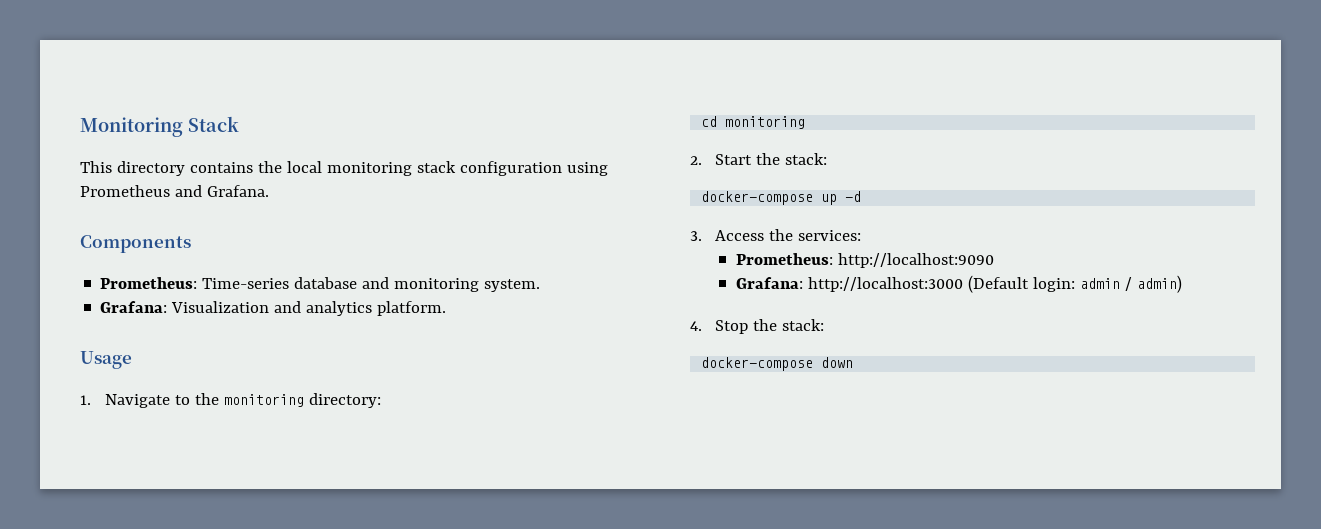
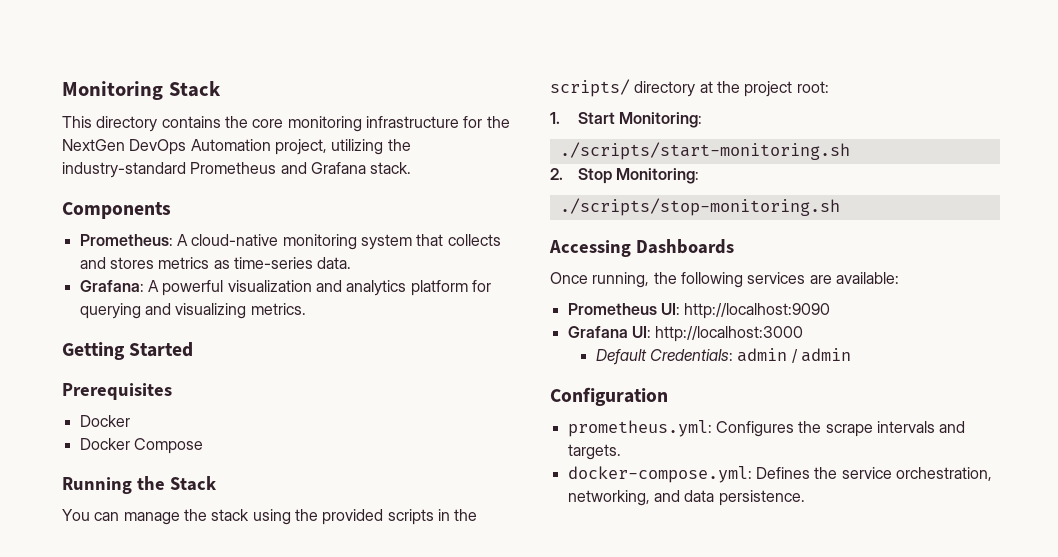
- This directory contains the local monitoring stack configuration using Prometheus and Grafana.
+ This directory contains the core monitoring infrastructure for the NextGen DevOps Automation project, utilizing the industry-standard Prometheus and Grafana stack.
  Components
- Prometheus: Time-series database and monitoring system.
- Grafana: Visualization and analytics platform.
- Usage
- 1. Navigate to the monitoring directory:
- cd monitoring
- 2. Start the stack:
- docker-compose up -d
- 3. Access the services:
- Prometheus: http://localhost:9090
- Grafana: http://localhost:3000 (Default login: admin / admin)
- 4. Stop the stack:
- docker-compose down
+ Prometheus: A cloud-native monitoring system that collects and stores metrics as time-series data.
+ Grafana: A powerful visualization and analytics platform for querying and visualizing metrics.
+ Getting Started
+ Prerequisites
+ Docker
+ Docker Compose
+ Running the Stack
+ You can manage the stack using the provided scripts in the scripts/ directory at the project root:
+ 1. Start Monitoring:
+ ./scripts/start-monitoring.sh
+ 2. Stop Monitoring:
+ ./scripts/stop-monitoring.sh
+ Accessing Dashboards
+ Once running, the following services are available:
+ Prometheus UI: http://localhost:9090
+ Grafana UI: http://localhost:3000
+ Default Credentials: admin / admin
+ Configuration
+ prometheus.yml: Configures the scrape intervals and targets.
+ docker-compose.yml: Defines the service orchestration, networking, and data persistence.

